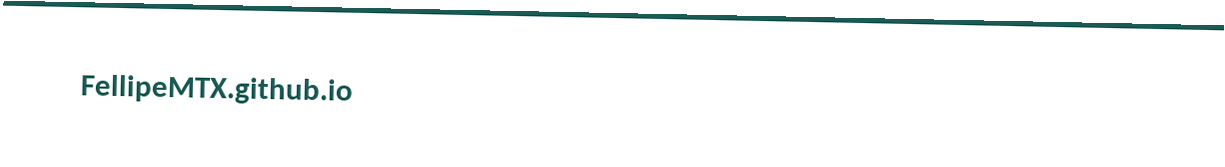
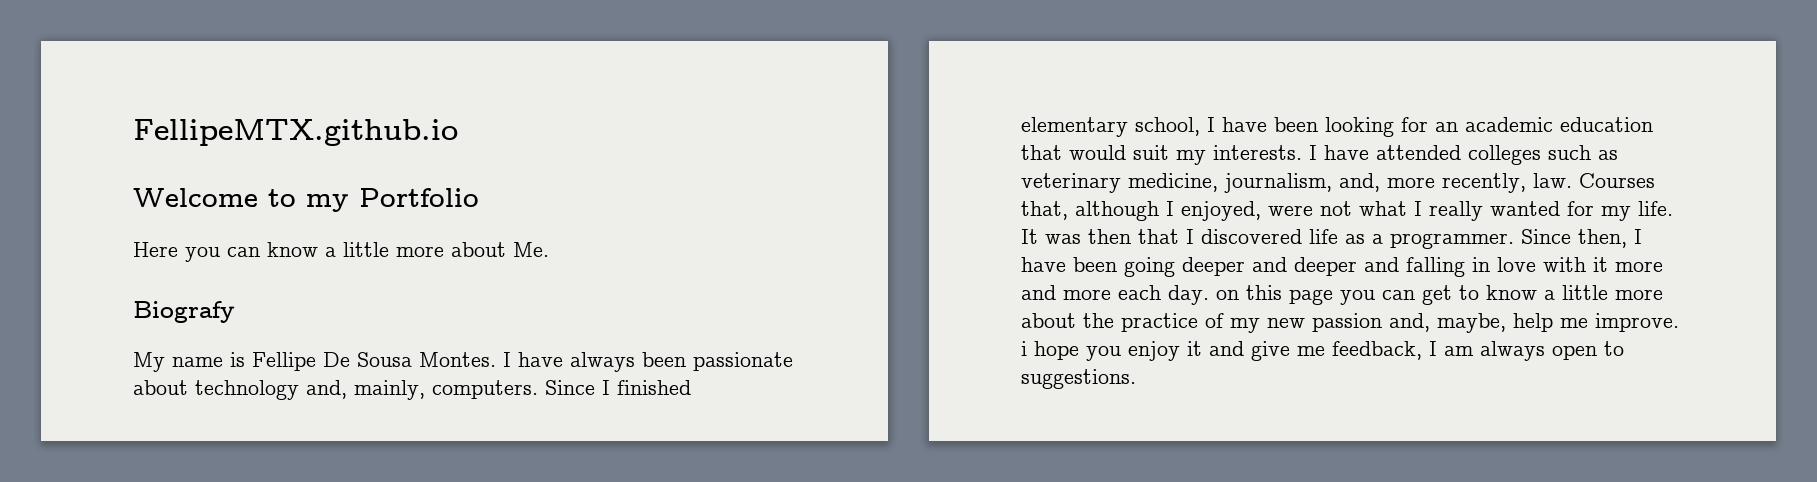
+ Welcome to my Portfolio
+ Here you can know a little more about Me.
+ Biografy
+ My name is Fellipe De Sousa Montes. I have always been passionate about technology and, mainly, computers. Since I finished elementary school, I have been looking for an academic education that would suit my interests. I have attended colleges such as veterinary medicine, journalism, and, more recently, law. Courses that, although I enjoyed, were not what I really wanted for my life. It was then that I discovered life as a programmer. Since then, I have been going deeper and deeper and falling in love with it more and more each day. on this page you can get to know a little more about the practice of my new passion and, maybe, help me improve. i hope you enjoy it and give me feedback, I am always open to suggestions.

